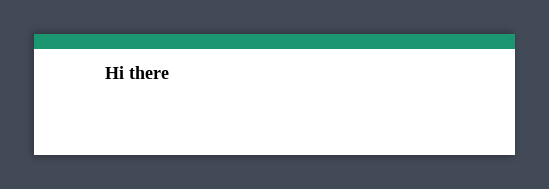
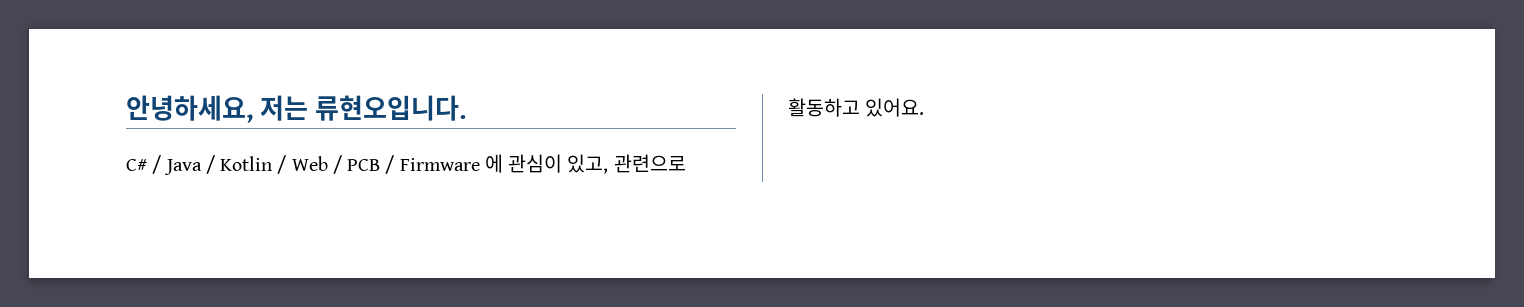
- Hi there
+ 안녕하세요, 저는 류현오입니다.
+ C# / Java / Kotlin / Web / PCB / Firmware 에 관심이 있고, 관련으로 활동하고 있어요.

